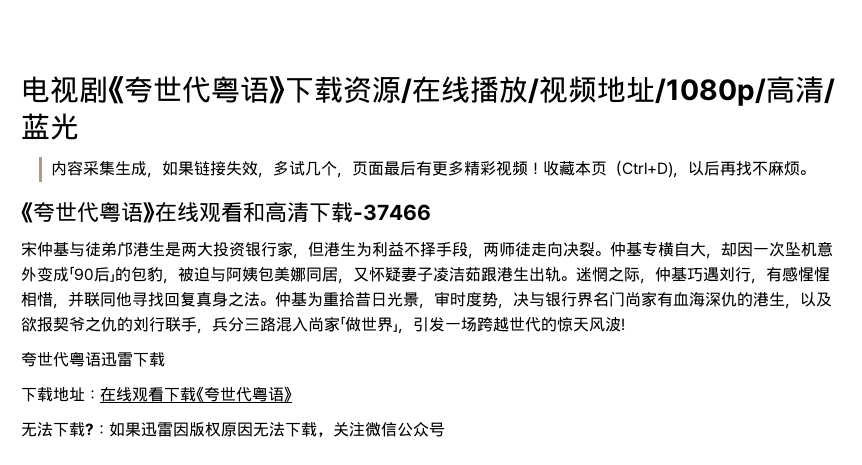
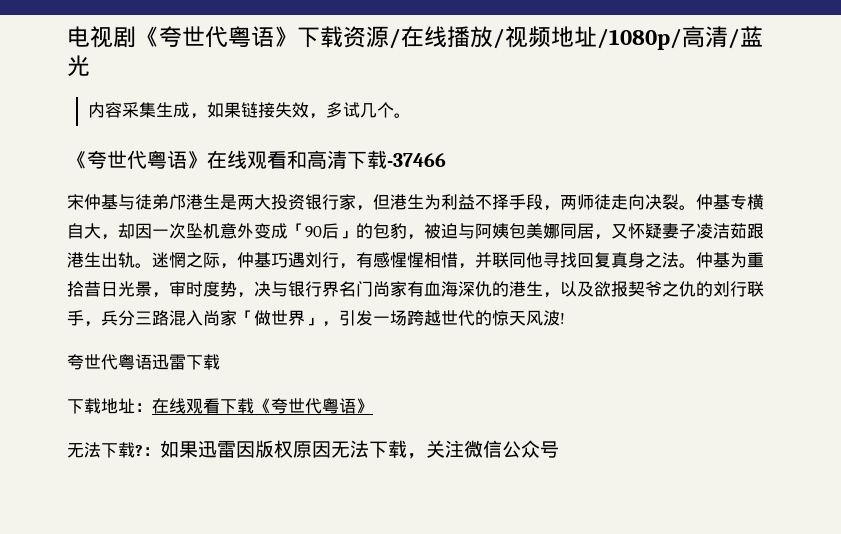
- 内容采集生成，如果链接失效，多试几个，页面最后有更多精彩视频！收藏本页（Ctrl+D)，以后再找不麻烦。
+ 内容采集生成，如果链接失效，多试几个。

